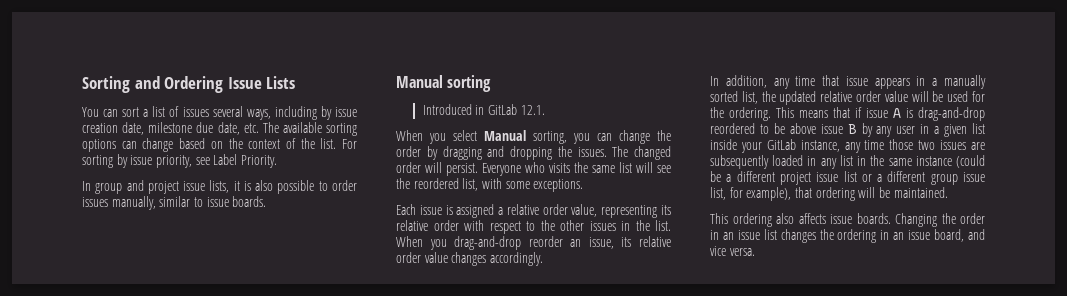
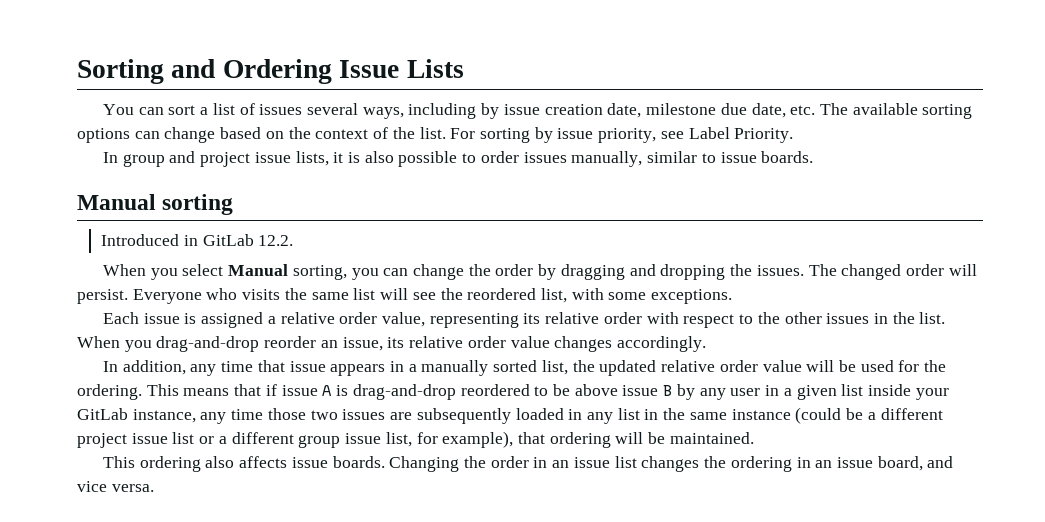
- Introduced in GitLab 12.1.
+ Introduced in GitLab 12.2.

